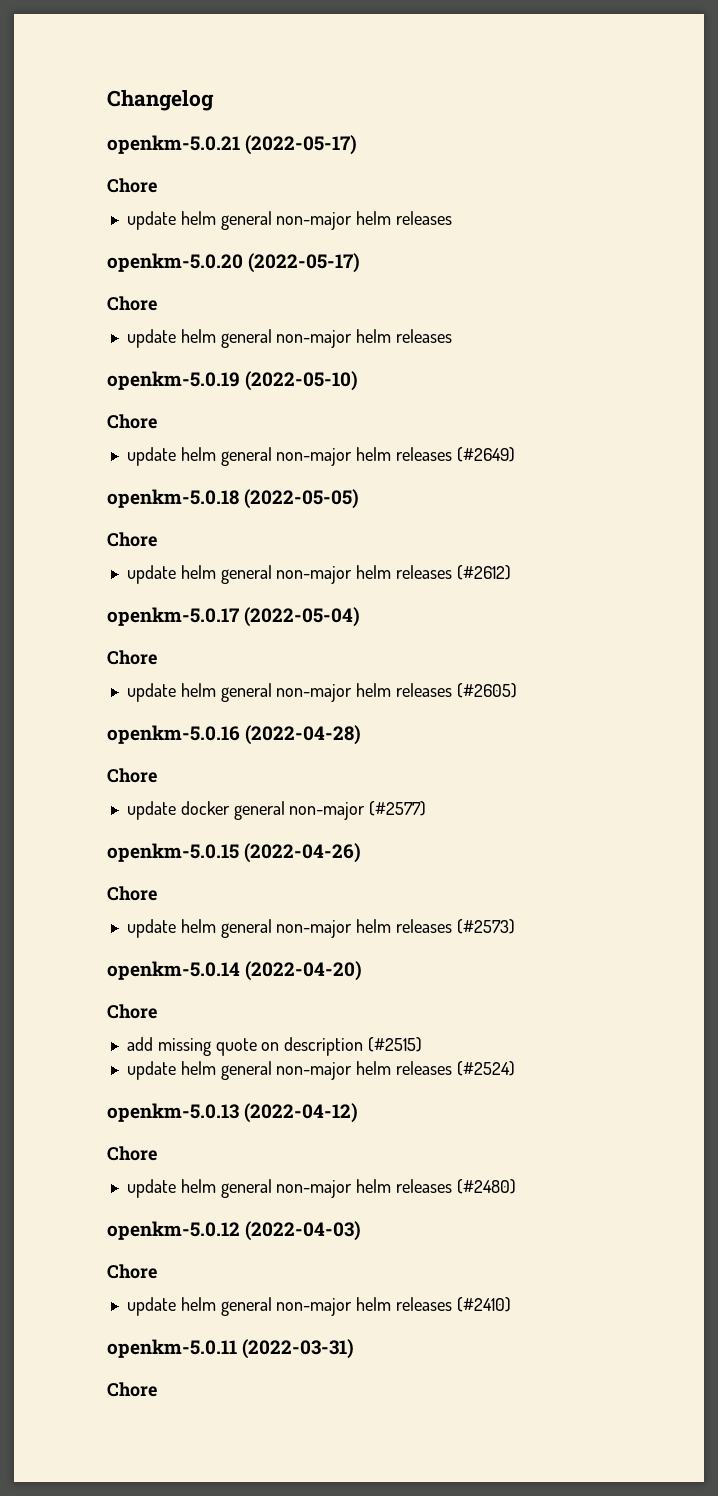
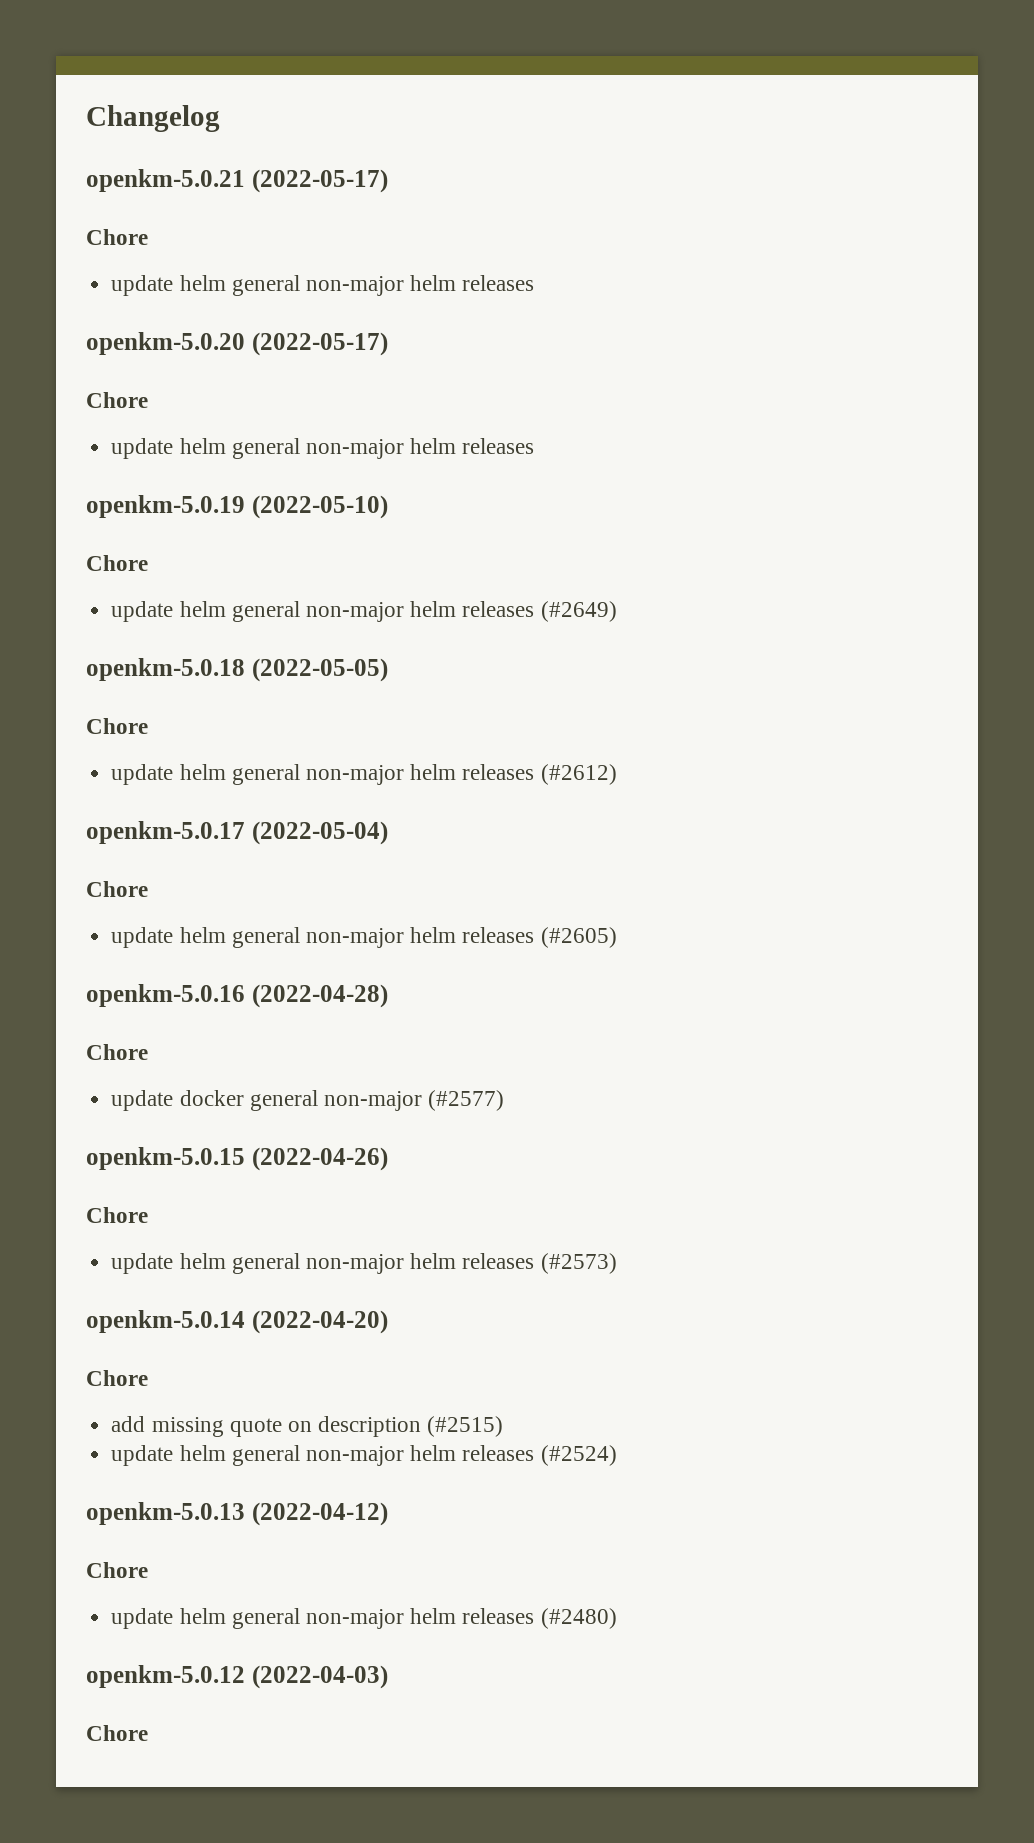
- update helm general non-major helm releases (#2410)
- openkm-5.0.11 (2022-03-31)
- Chore

